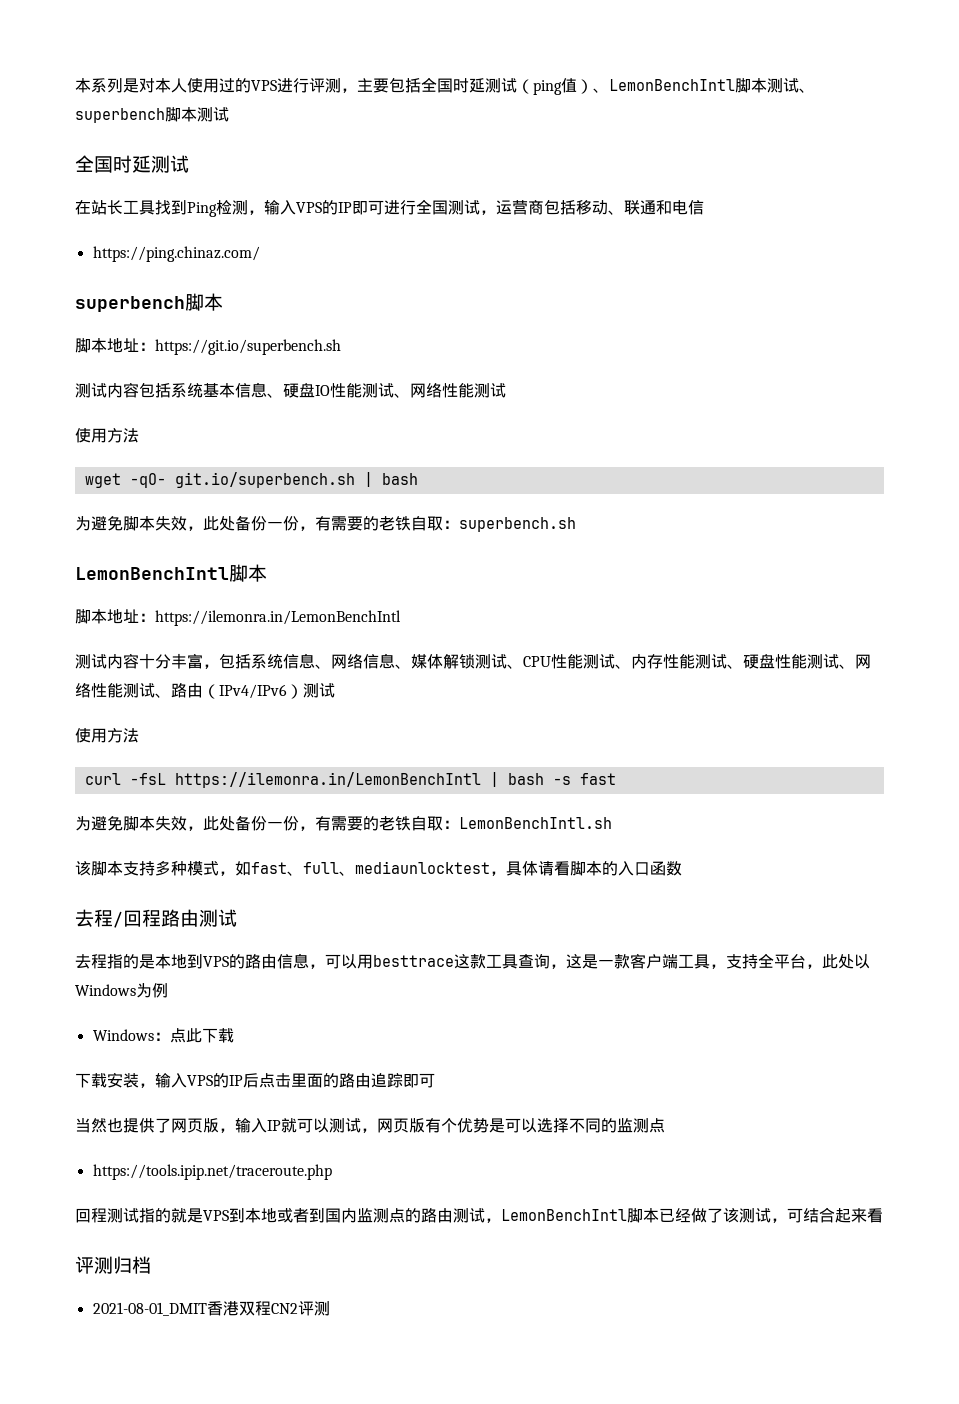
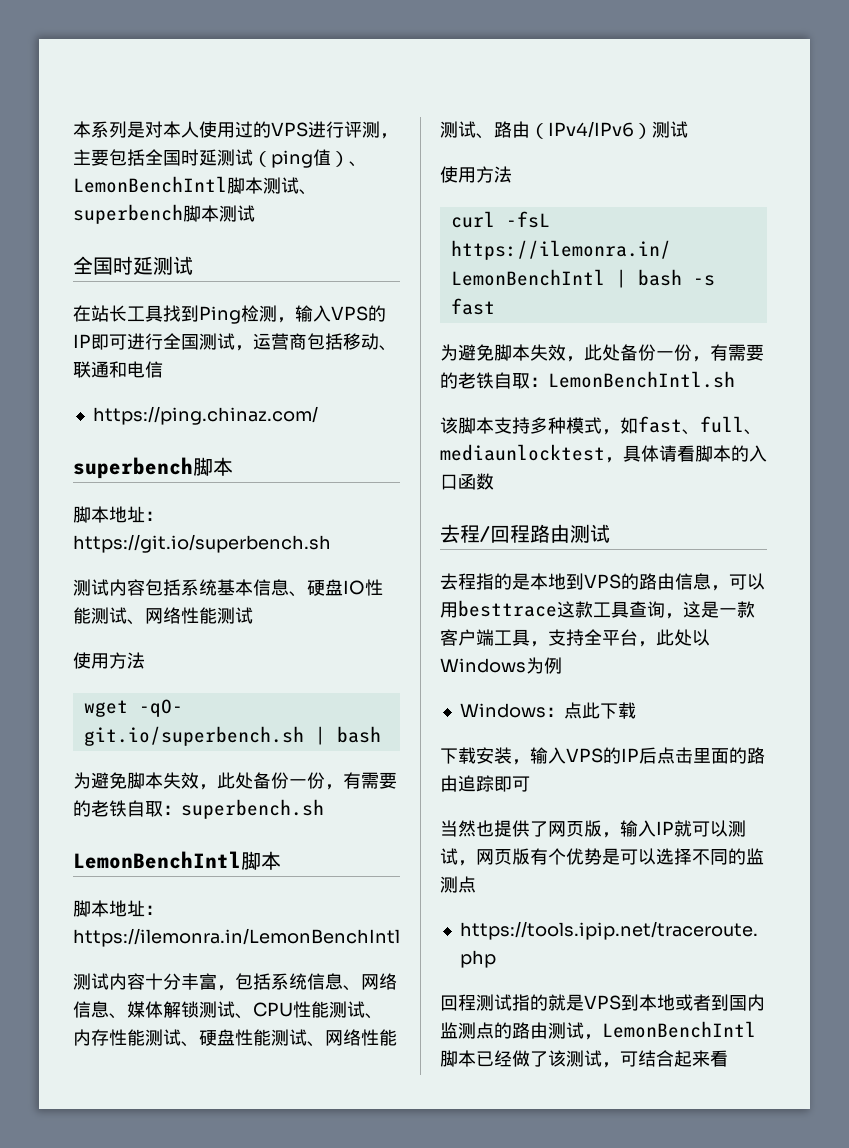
- 评测归档
- 2021-08-01_DMIT香港双程CN2评测

